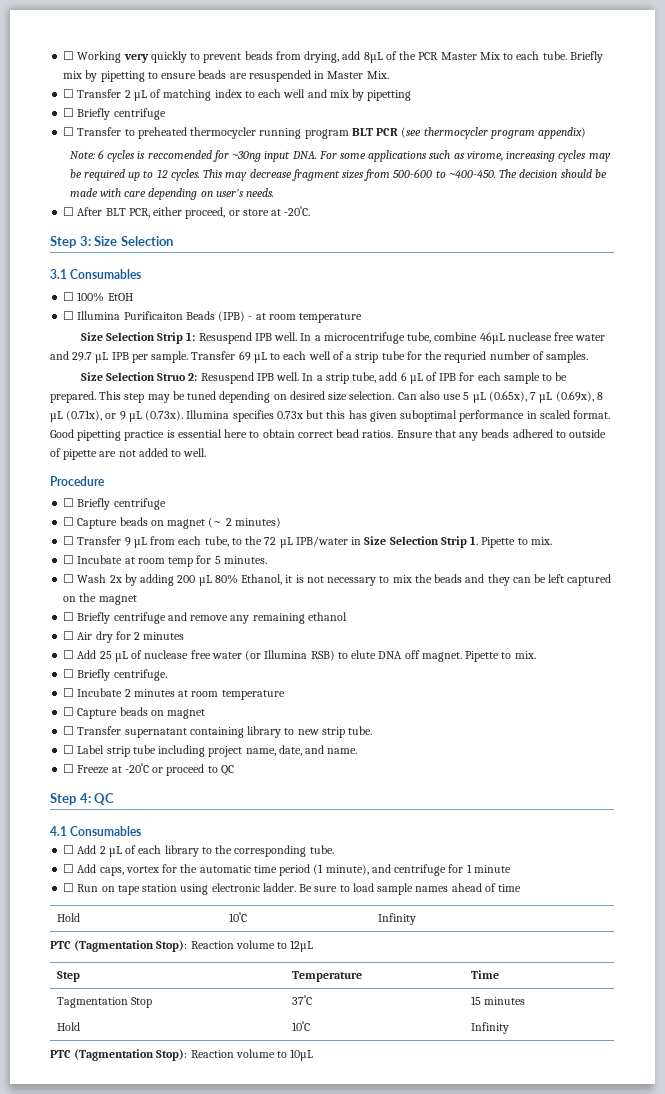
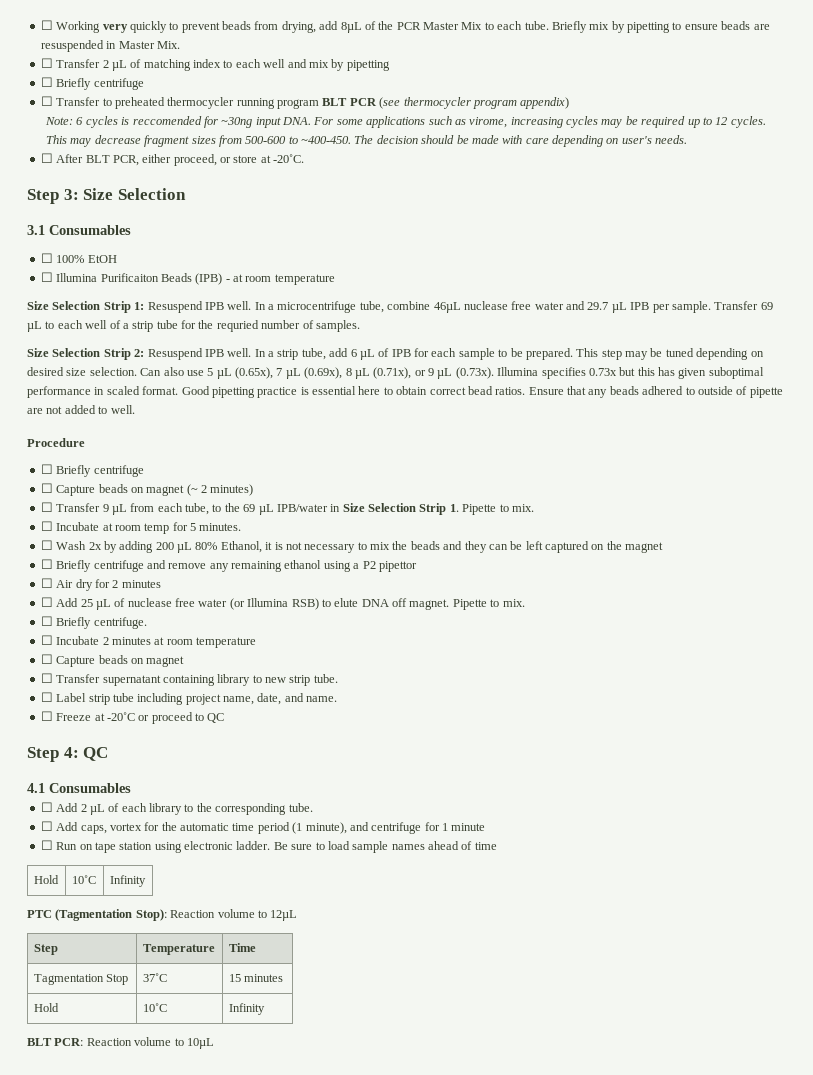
- Size Selection Struo 2: Resuspend IPB well.
+ Size Selection Strip 2: Resuspend IPB well.
- ☐ Transfer 9 µL from each tube, to the 72 µL IPB/water in Size Selection Strip 1. Pipette to mix.
+ ☐ Transfer 9 µL from each tube, to the 69 µL IPB/water in Size Selection Strip 1. Pipette to mix.
- ☐ Briefly centrifuge and remove any remaining ethanol
+ ☐ Briefly centrifuge and remove any remaining ethanol using a P2 pipettor
- PTC (Tagmentation Stop): Reaction volume to 10µL
+ BLT PCR: Reaction volume to 10µL

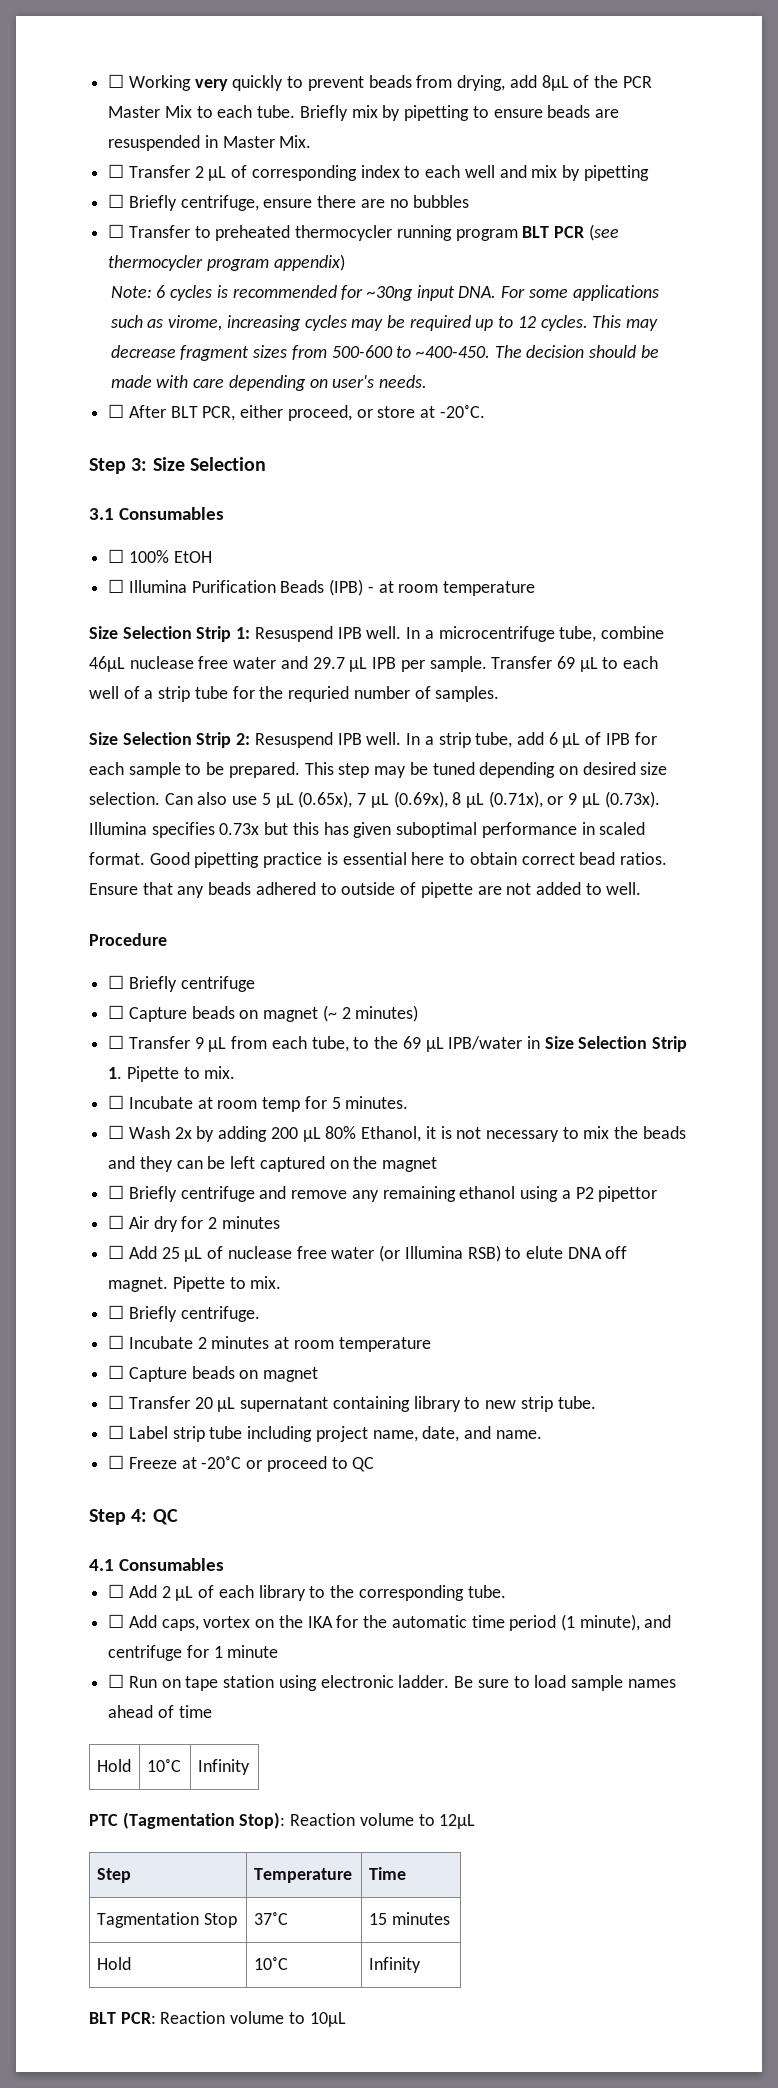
- ☐ Transfer 2 µL of matching index to each well and mix by pipetting
- ☐ Briefly centrifuge
+ ☐ Transfer 2 µL of corresponding index to each well and mix by pipetting
+ ☐ Briefly centrifuge, ensure there are no bubbles
- Note: 6 cycles is reccomended for ~30ng input DNA. For some applications such as virome, increasing cycles may be required up to 12 cycles.
+ Note: 6 cycles is recommended for ~30ng input DNA. For some applications such as virome, increasing cycles may be required up to 12 cycles.
- ☐ Illumina Purificaiton Beads (IPB) - at room temperature
+ ☐ Illumina Purification Beads (IPB) - at room temperature
- ☐ Transfer supernatant containing library to new strip tube.
+ ☐ Transfer 20 µL supernatant containing library to new strip tube.
- ☐ Add caps, vortex for the automatic time period (1 minute), and centrifuge for 1 minute
+ ☐ Add caps, vortex on the IKA for the automatic time period (1 minute), and centrifuge for 1 minute

